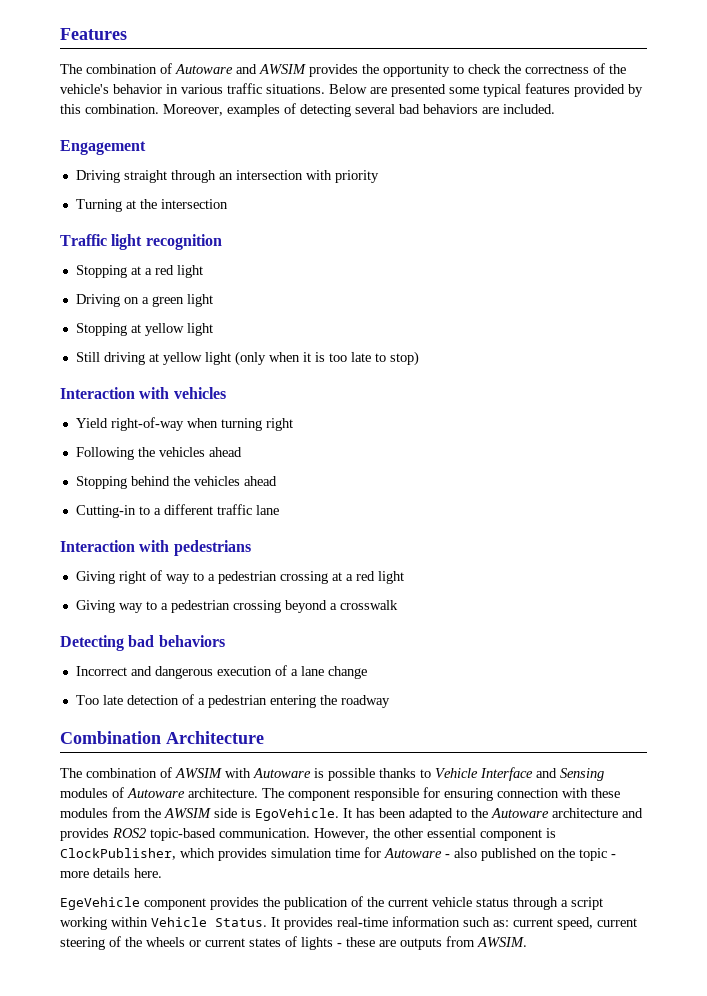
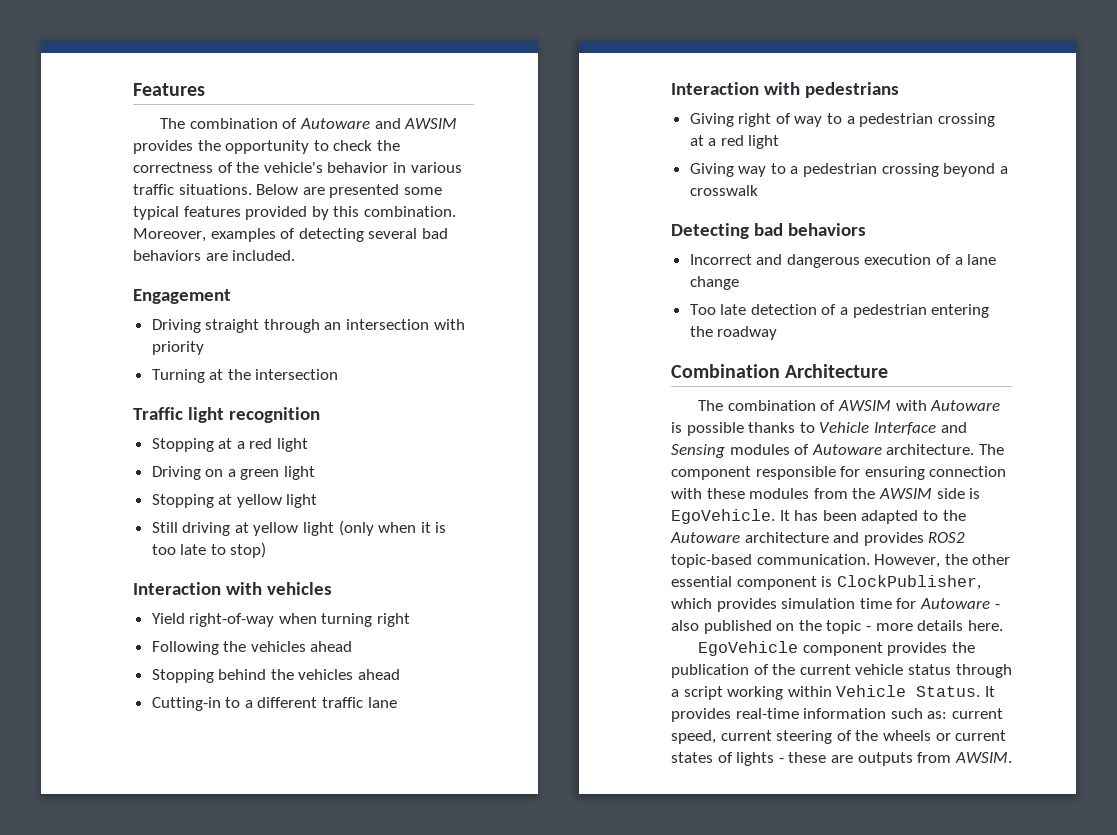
- EgeVehicle component provides the publication of the current vehicle status through a script working within Vehicle Status.
+ EgoVehicle component provides the publication of the current vehicle status through a script working within Vehicle Status.

